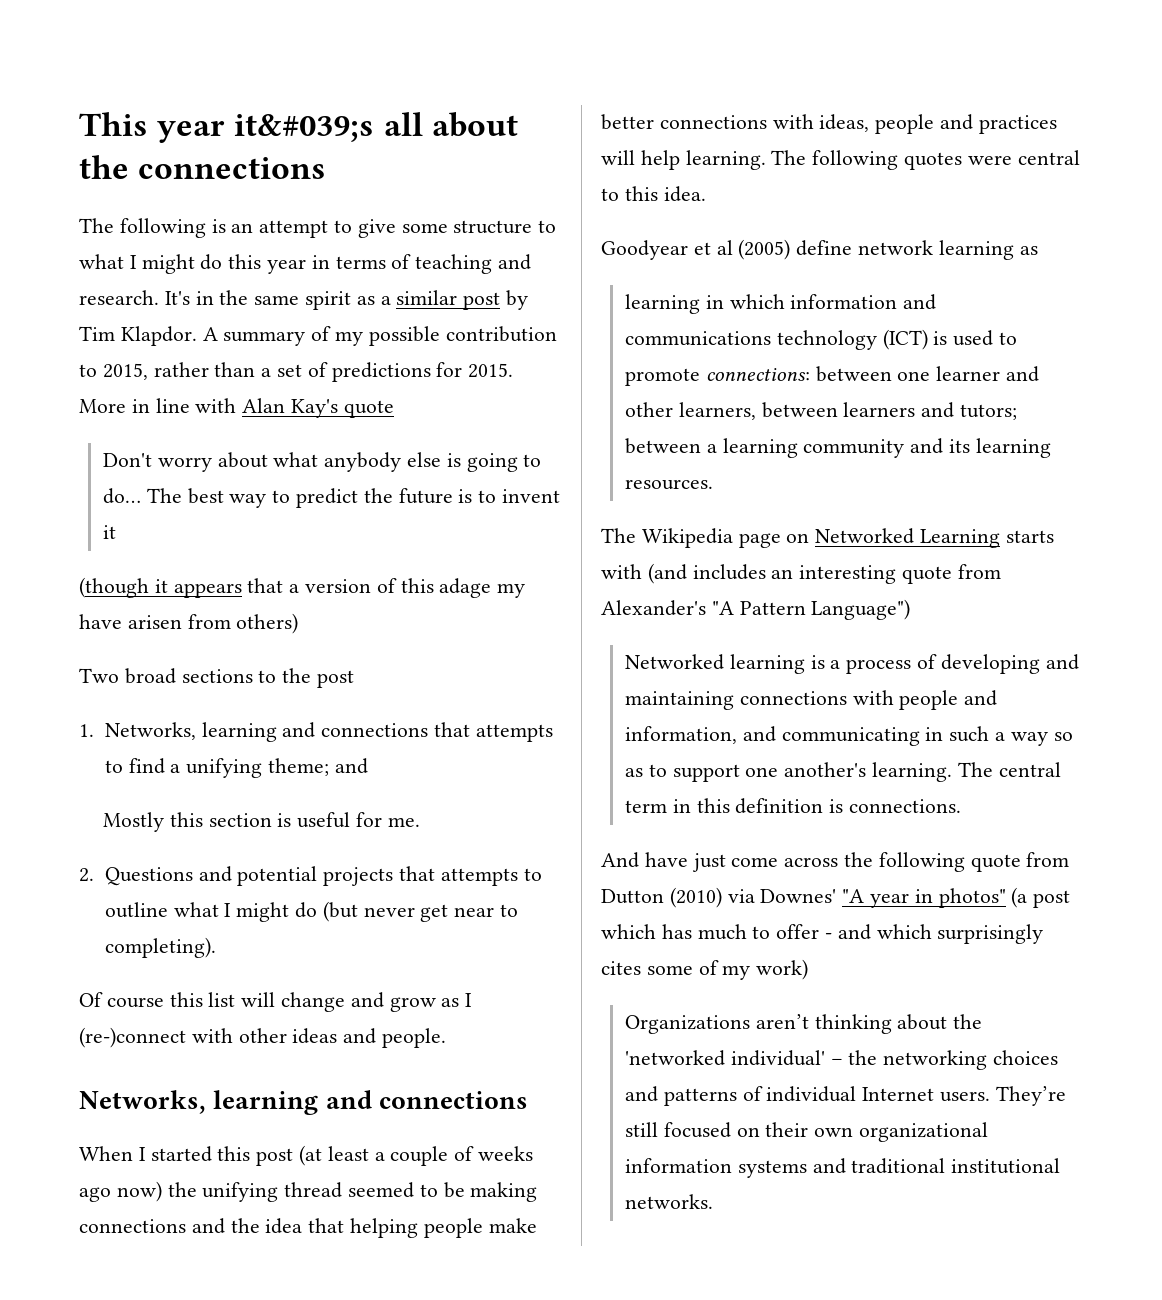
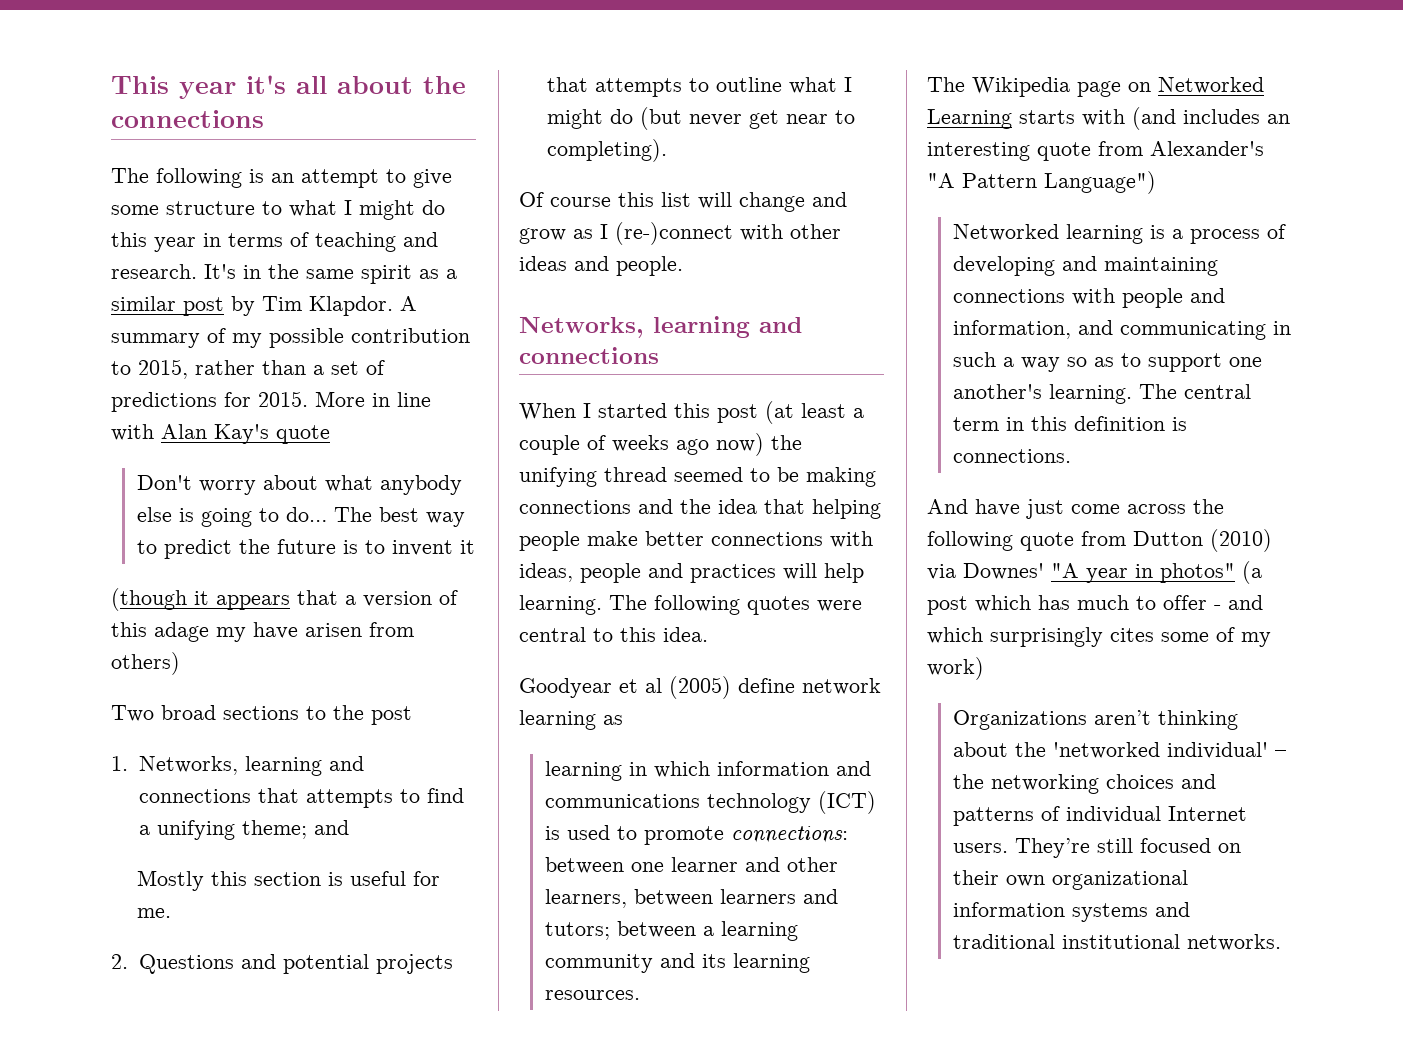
- This year it&#039;s all about the connections
+ This year it's all about the connections

